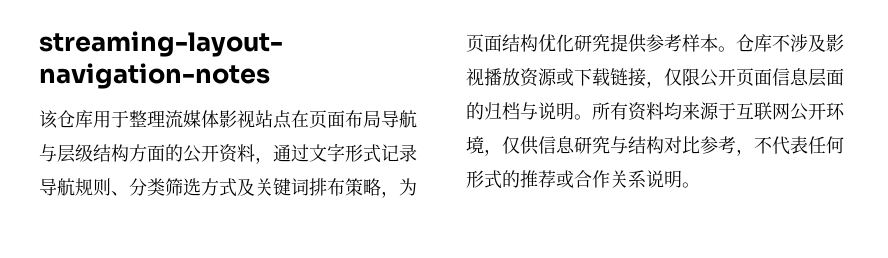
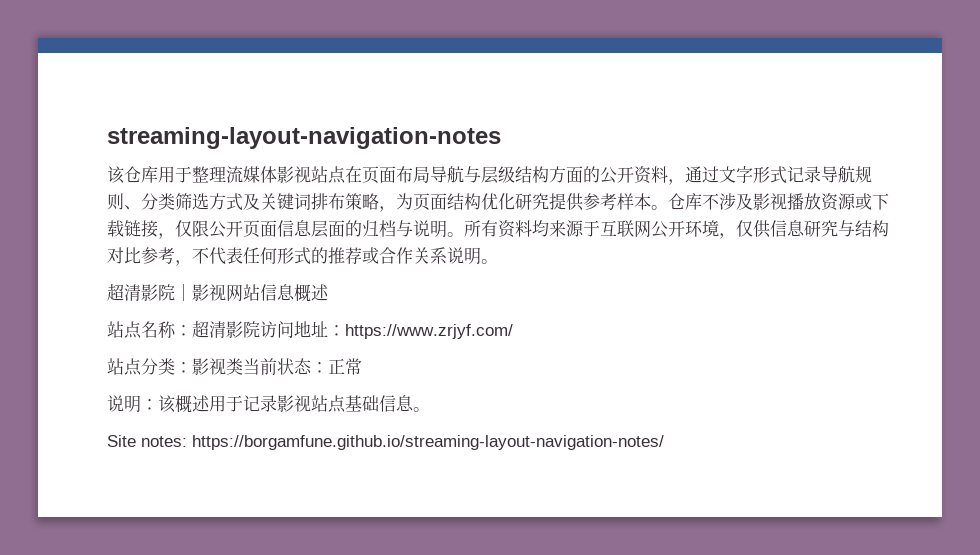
+ 超清影院｜影视网站信息概述
+ 站点名称：超清影院访问地址：https://www.zrjyf.com/
+ 站点分类：影视类当前状态：正常
+ 说明：该概述用于记录影视站点基础信息。
+ Site notes: https://borgamfune.github.io/streaming-layout-navigation-notes/

